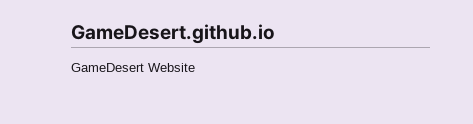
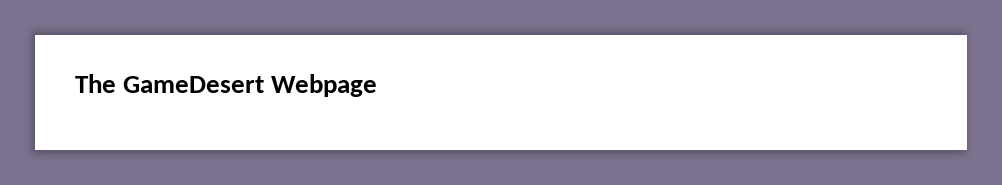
- GameDesert.github.io
- GameDesert Website
+ The GameDesert Webpage

